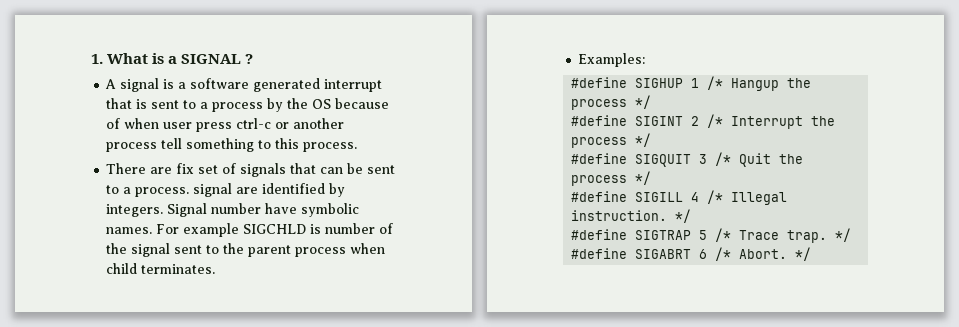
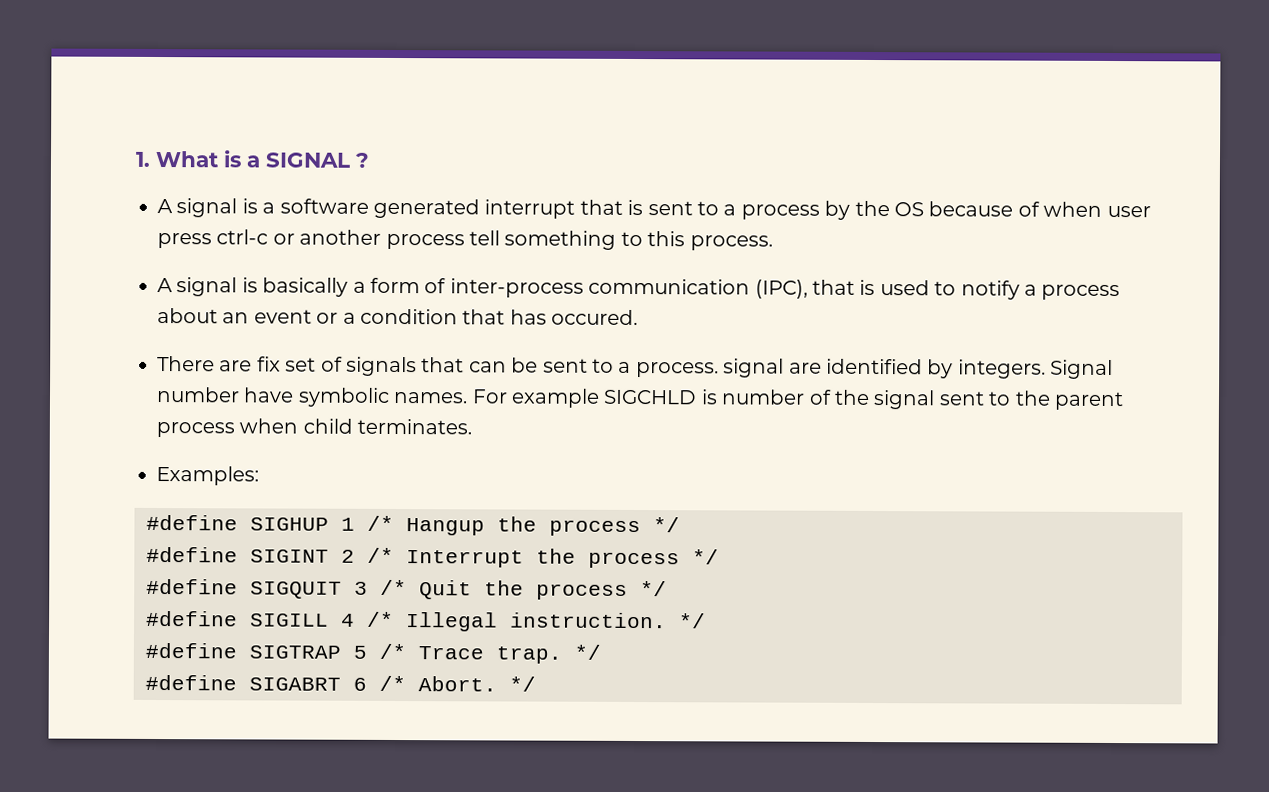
+ A signal is basically a form of inter-process communication (IPC), that is used to notify a process about an event or a condition that has occured.

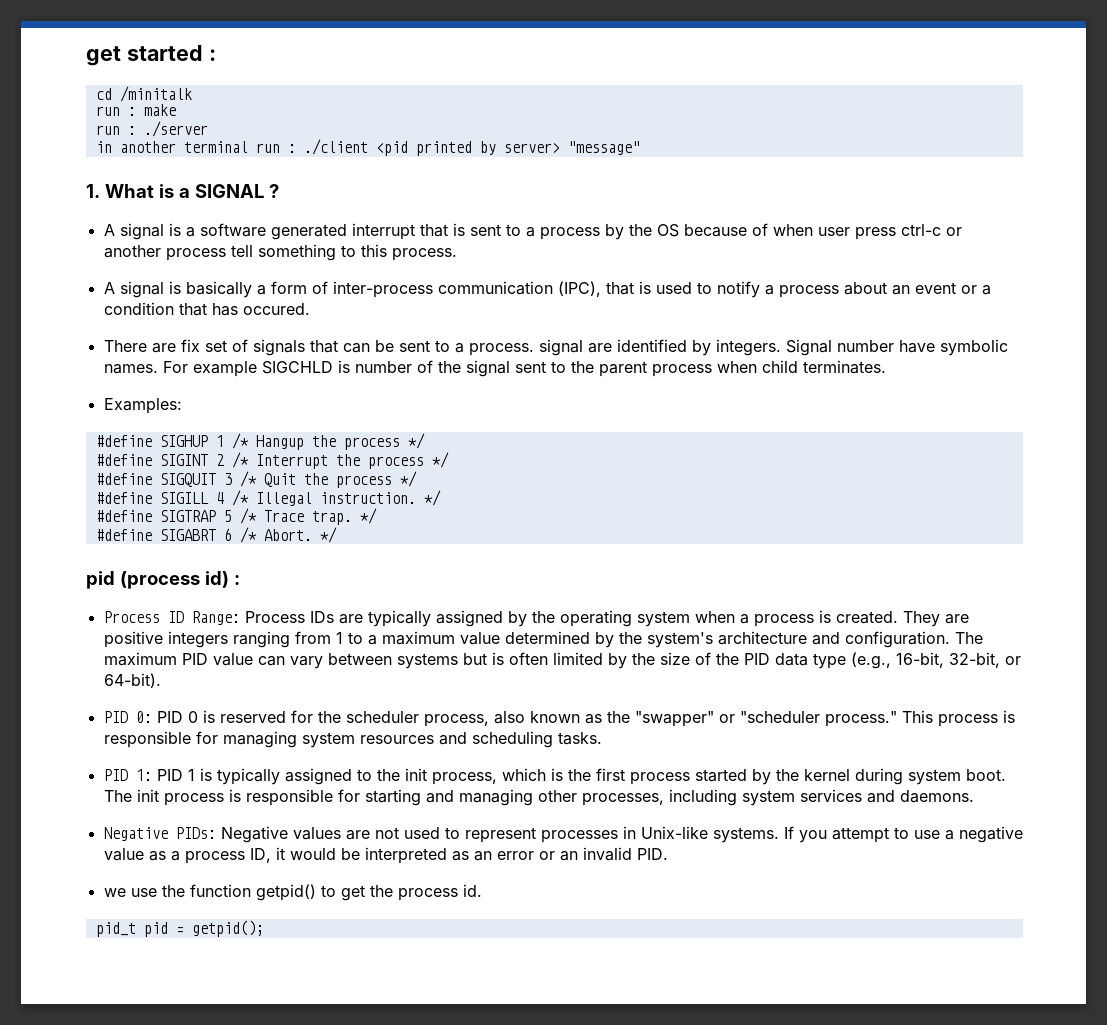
+ get started :
+ cd /minitalk
+ run : make
+ run : ./server
+ in another terminal run : ./client <pid printed by server> "message"
+ pid (process id) :
+ Process ID Range: Process IDs are typically assigned by the operating system when a process is created. They are positive integers ranging from 1 to a maximum value determined by the system's architecture and configuration. The maximum PID value can vary between systems but is often limited by the size of the PID data type (e.g., 16-bit, 32-bit, or 64-bit).
+ PID 0: PID 0 is reserved for the scheduler process, also known as the "swapper" or "scheduler process." This process is responsible for managing system resources and scheduling tasks.
+ PID 1: PID 1 is typically assigned to the init process, which is the first process started by the kernel during system boot. The init process is responsible for starting and managing other processes, including system services and daemons.
+ Negative PIDs: Negative values are not used to represent processes in Unix-like systems. If you attempt to use a negative value as a process ID, it would be interpreted as an error or an invalid PID.
+ we use the function getpid() to get the process id.
+ pid_t pid = getpid();

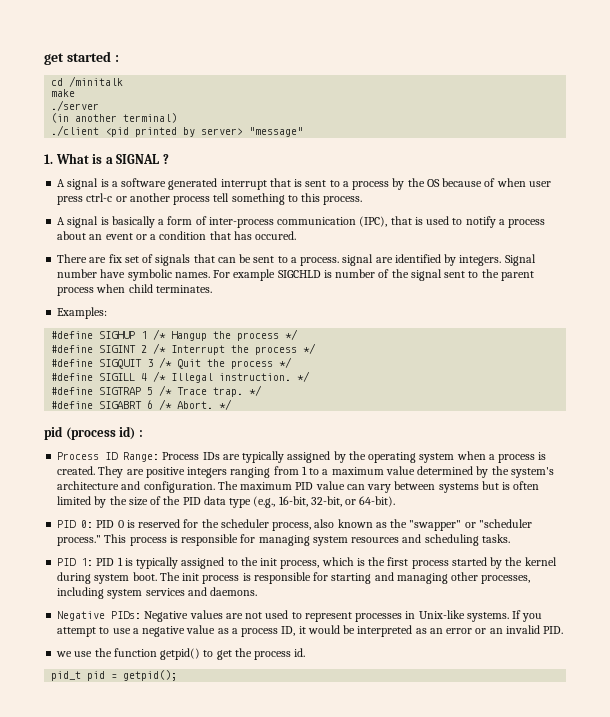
- run : make
+ make
- run : ./server
+ ./server
- in another terminal run : ./client <pid printed by server> "message"
+ (in another terminal)
+ ./client <pid printed by server> "message"

